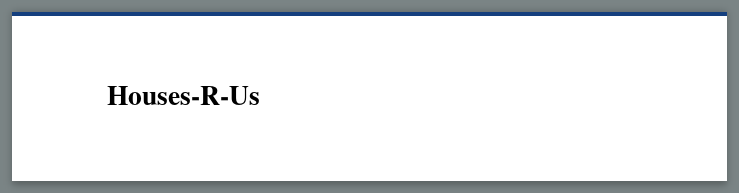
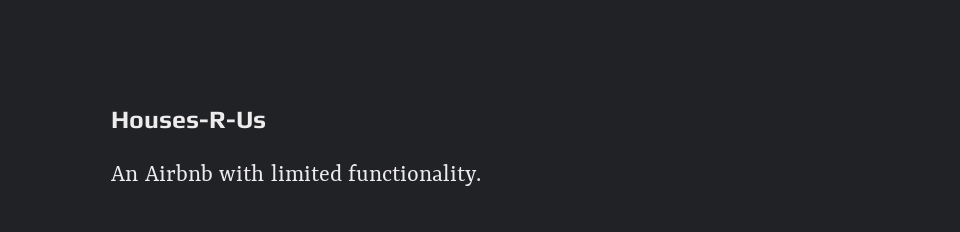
+ An Airbnb with limited functionality.

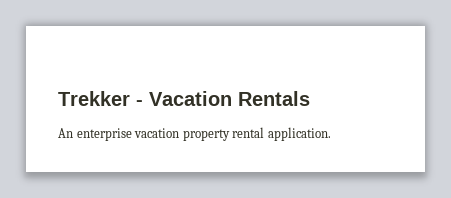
- Houses-R-Us
- An Airbnb with limited functionality.
+ Trekker - Vacation Rentals
+ An enterprise vacation property rental application.

